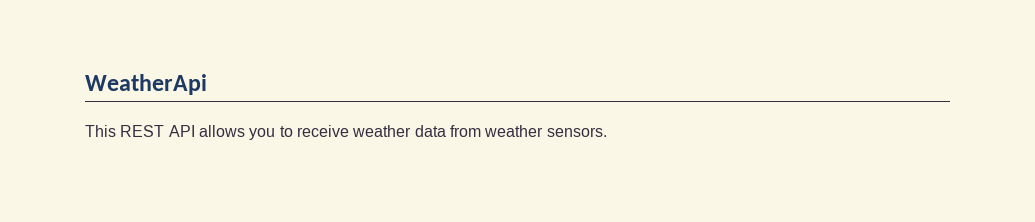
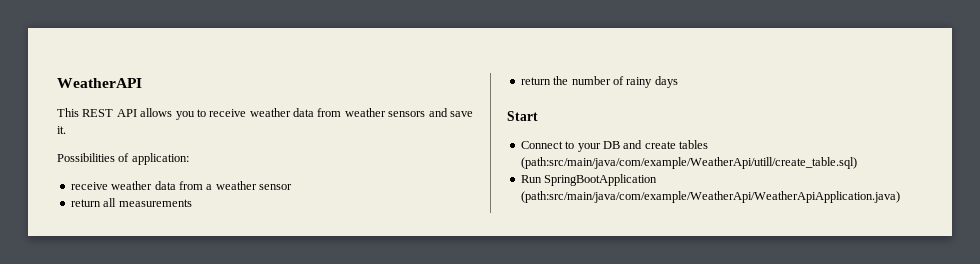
- WeatherApi
+ WeatherAPI
- This REST API allows you to receive weather data from weather sensors.
+ This REST API allows you to receive weather data from weather sensors and save it.
+ Possibilities of application:
+ receive weather data from a weather sensor
+ return all measurements
+ return the number of rainy days
+ Start
+ Connect to your DB and create tables (path:src/main/java/com/example/WeatherApi/utill/create_table.sql)
+ Run SpringBootApplication (path:src/main/java/com/example/WeatherApi/WeatherApiApplication.java)

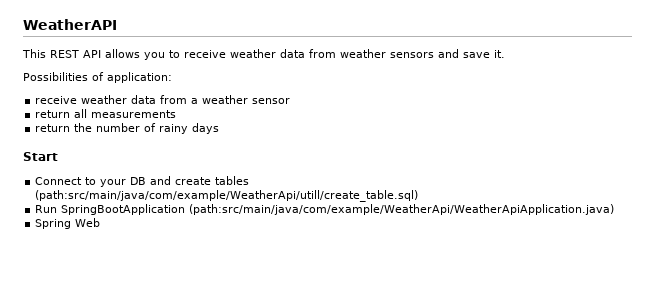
+ Spring Web

